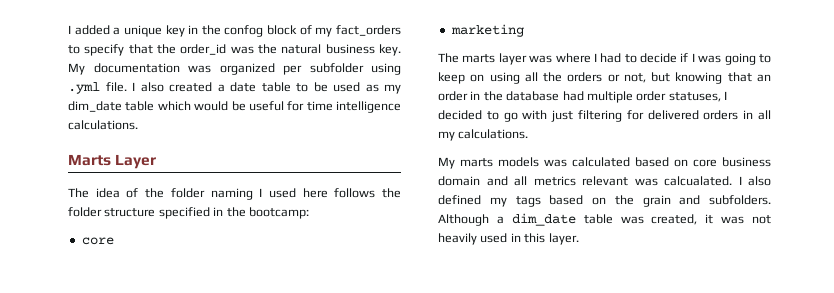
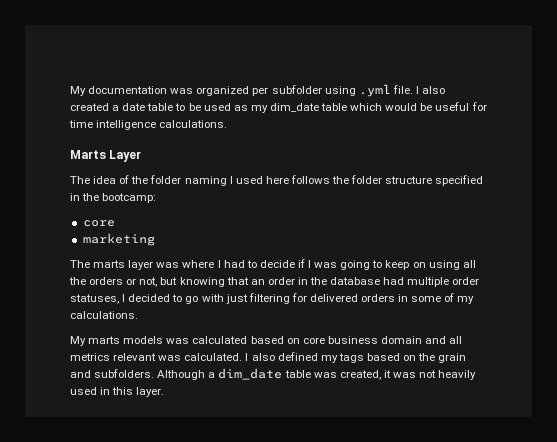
- I added a unique key in the confog block of my fact_orders to specify that the order_id was the natural business key.
- The marts layer was where I had to decide if I was going to keep on using all the orders or not, but knowing that an order in the database had multiple order statuses, I decided to go with just filtering for delivered orders in all my calculations.
+ The marts layer was where I had to decide if I was going to keep on using all the orders or not, but knowing that an order in the database had multiple order statuses, I decided to go with just filtering for delivered orders in some of my calculations.
- My marts models was calculated based on core business domain and all metrics relevant was calcualated.
+ My marts models was calculated based on core business domain and all metrics relevant was calculated.

